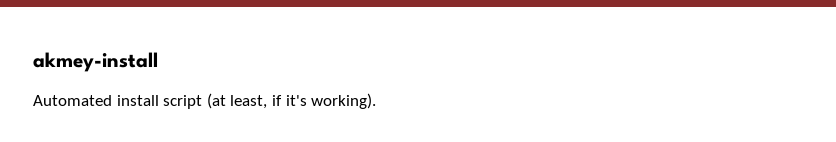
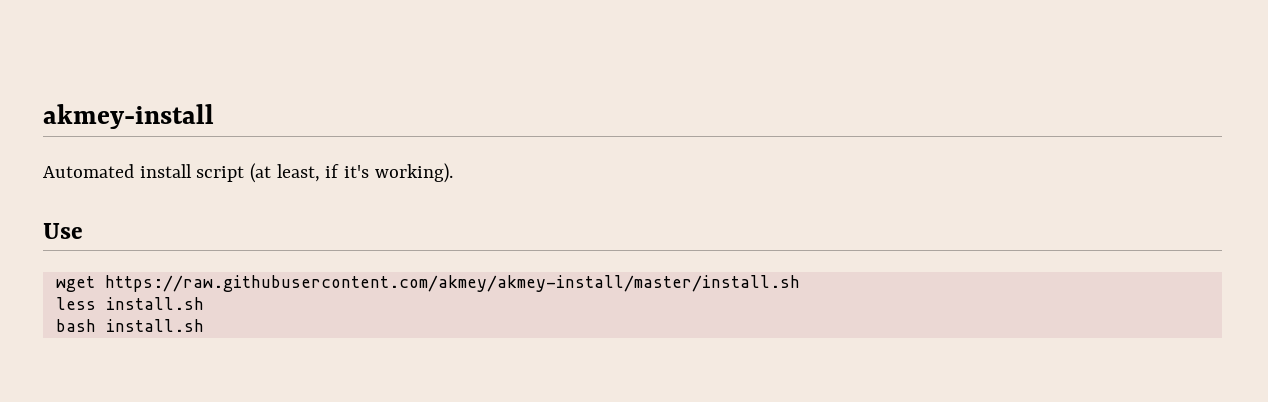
+ Use
+ wget https://raw.githubusercontent.com/akmey/akmey-install/master/install.sh
+ less install.sh
+ bash install.sh

